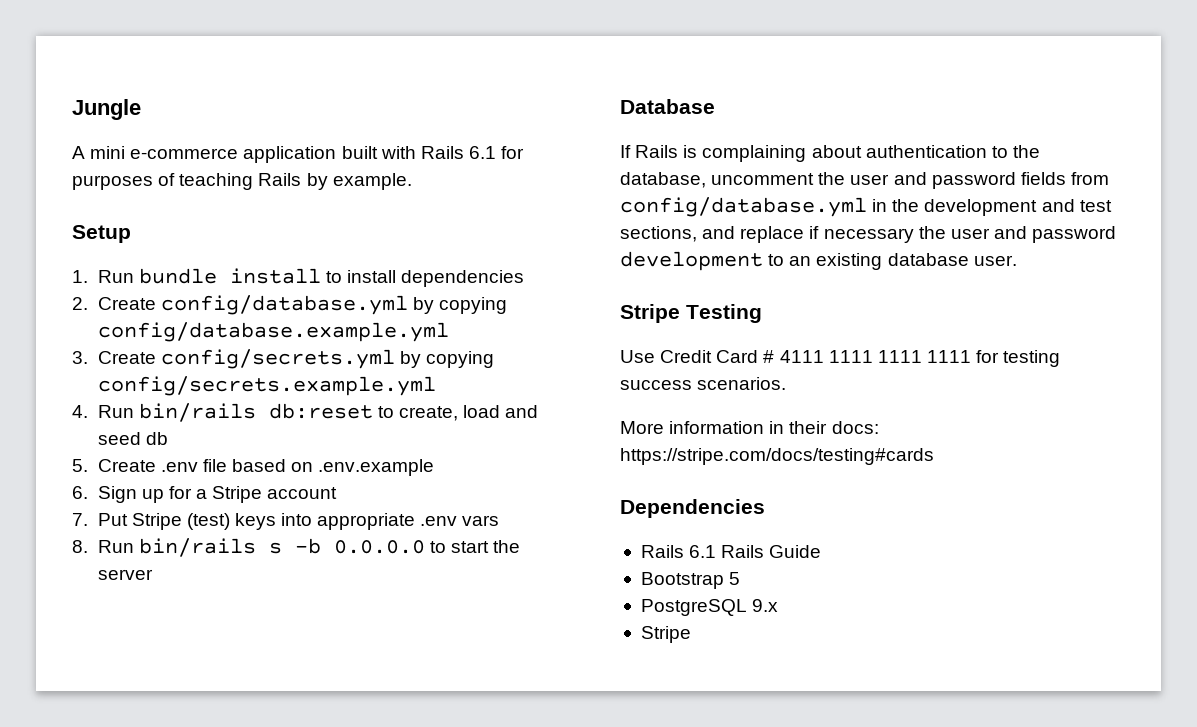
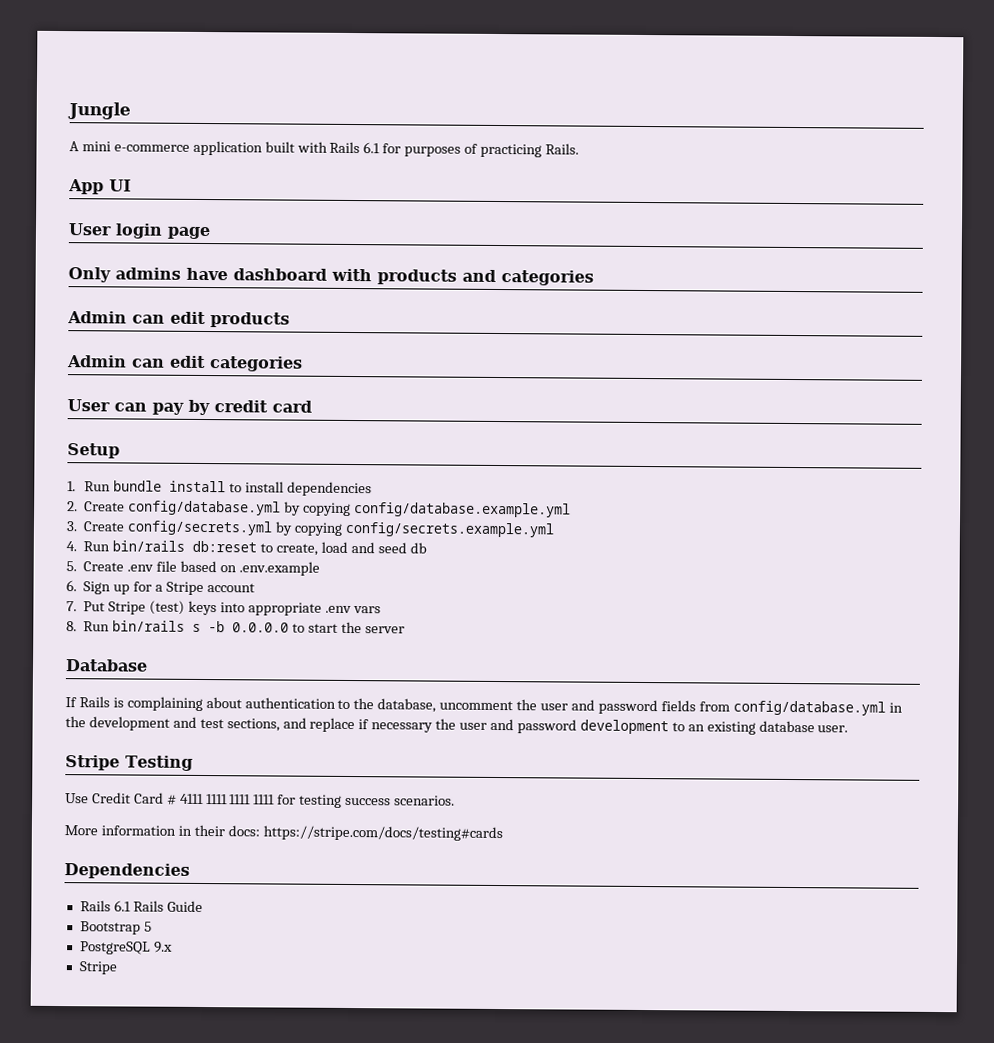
- A mini e-commerce application built with Rails 6.1 for purposes of teaching Rails by example.
+ A mini e-commerce application built with Rails 6.1 for purposes of practicing Rails.
+ App UI
+ User login page
+ Only admins have dashboard with products and categories
+ Admin can edit products
+ Admin can edit categories
+ User can pay by credit card

